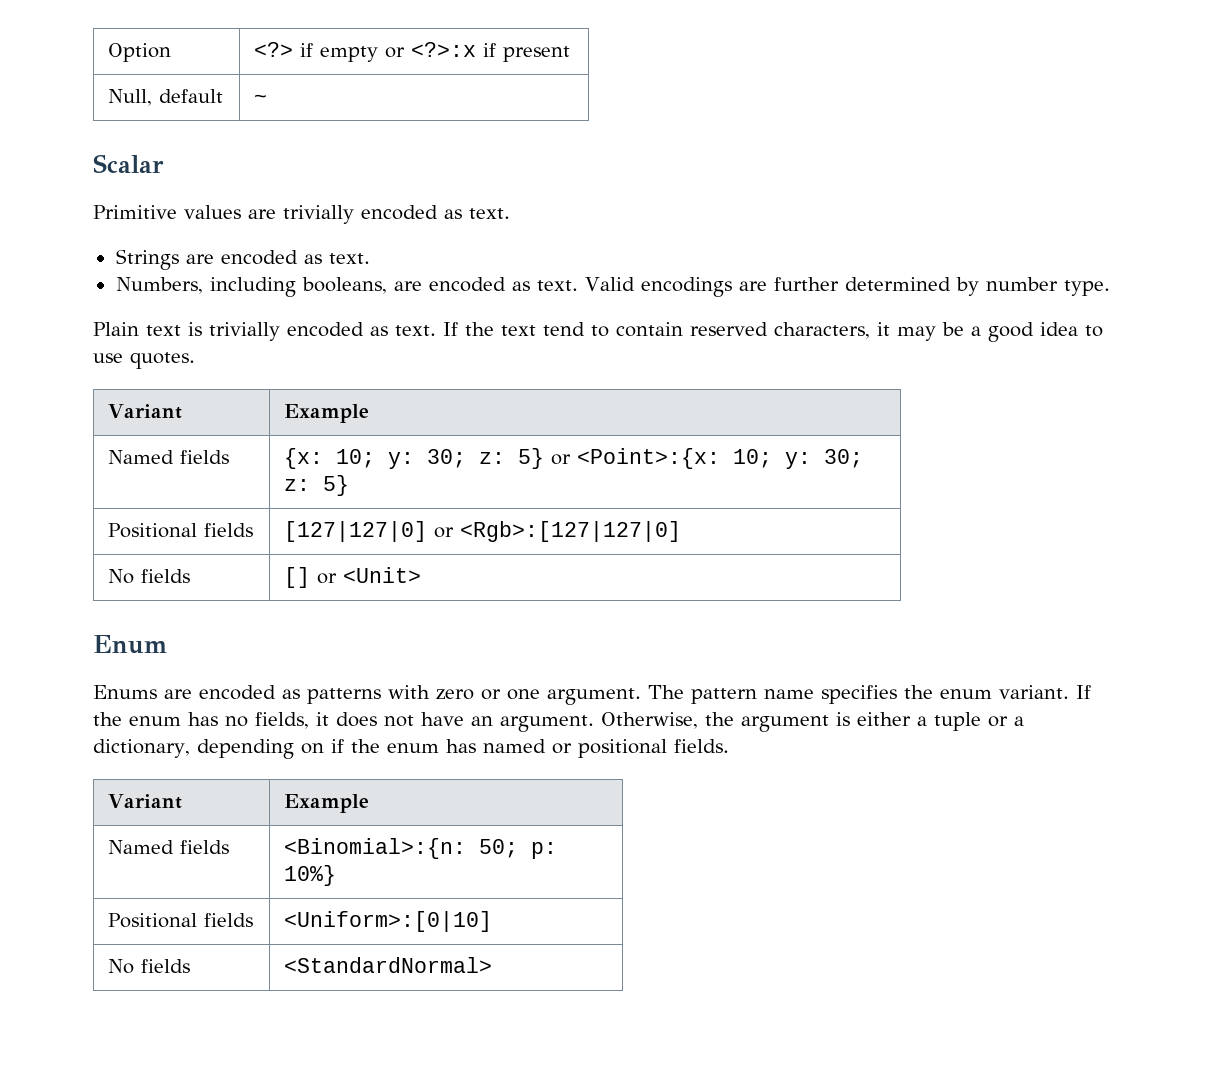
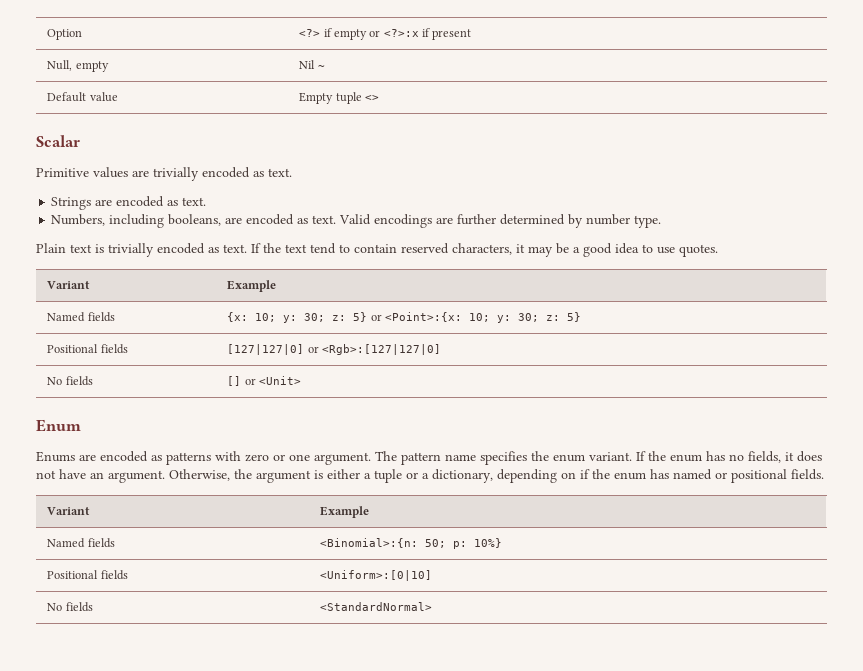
- Null, default | ~
+ Null, empty | Nil ~
+ Default value | Empty tuple <>

